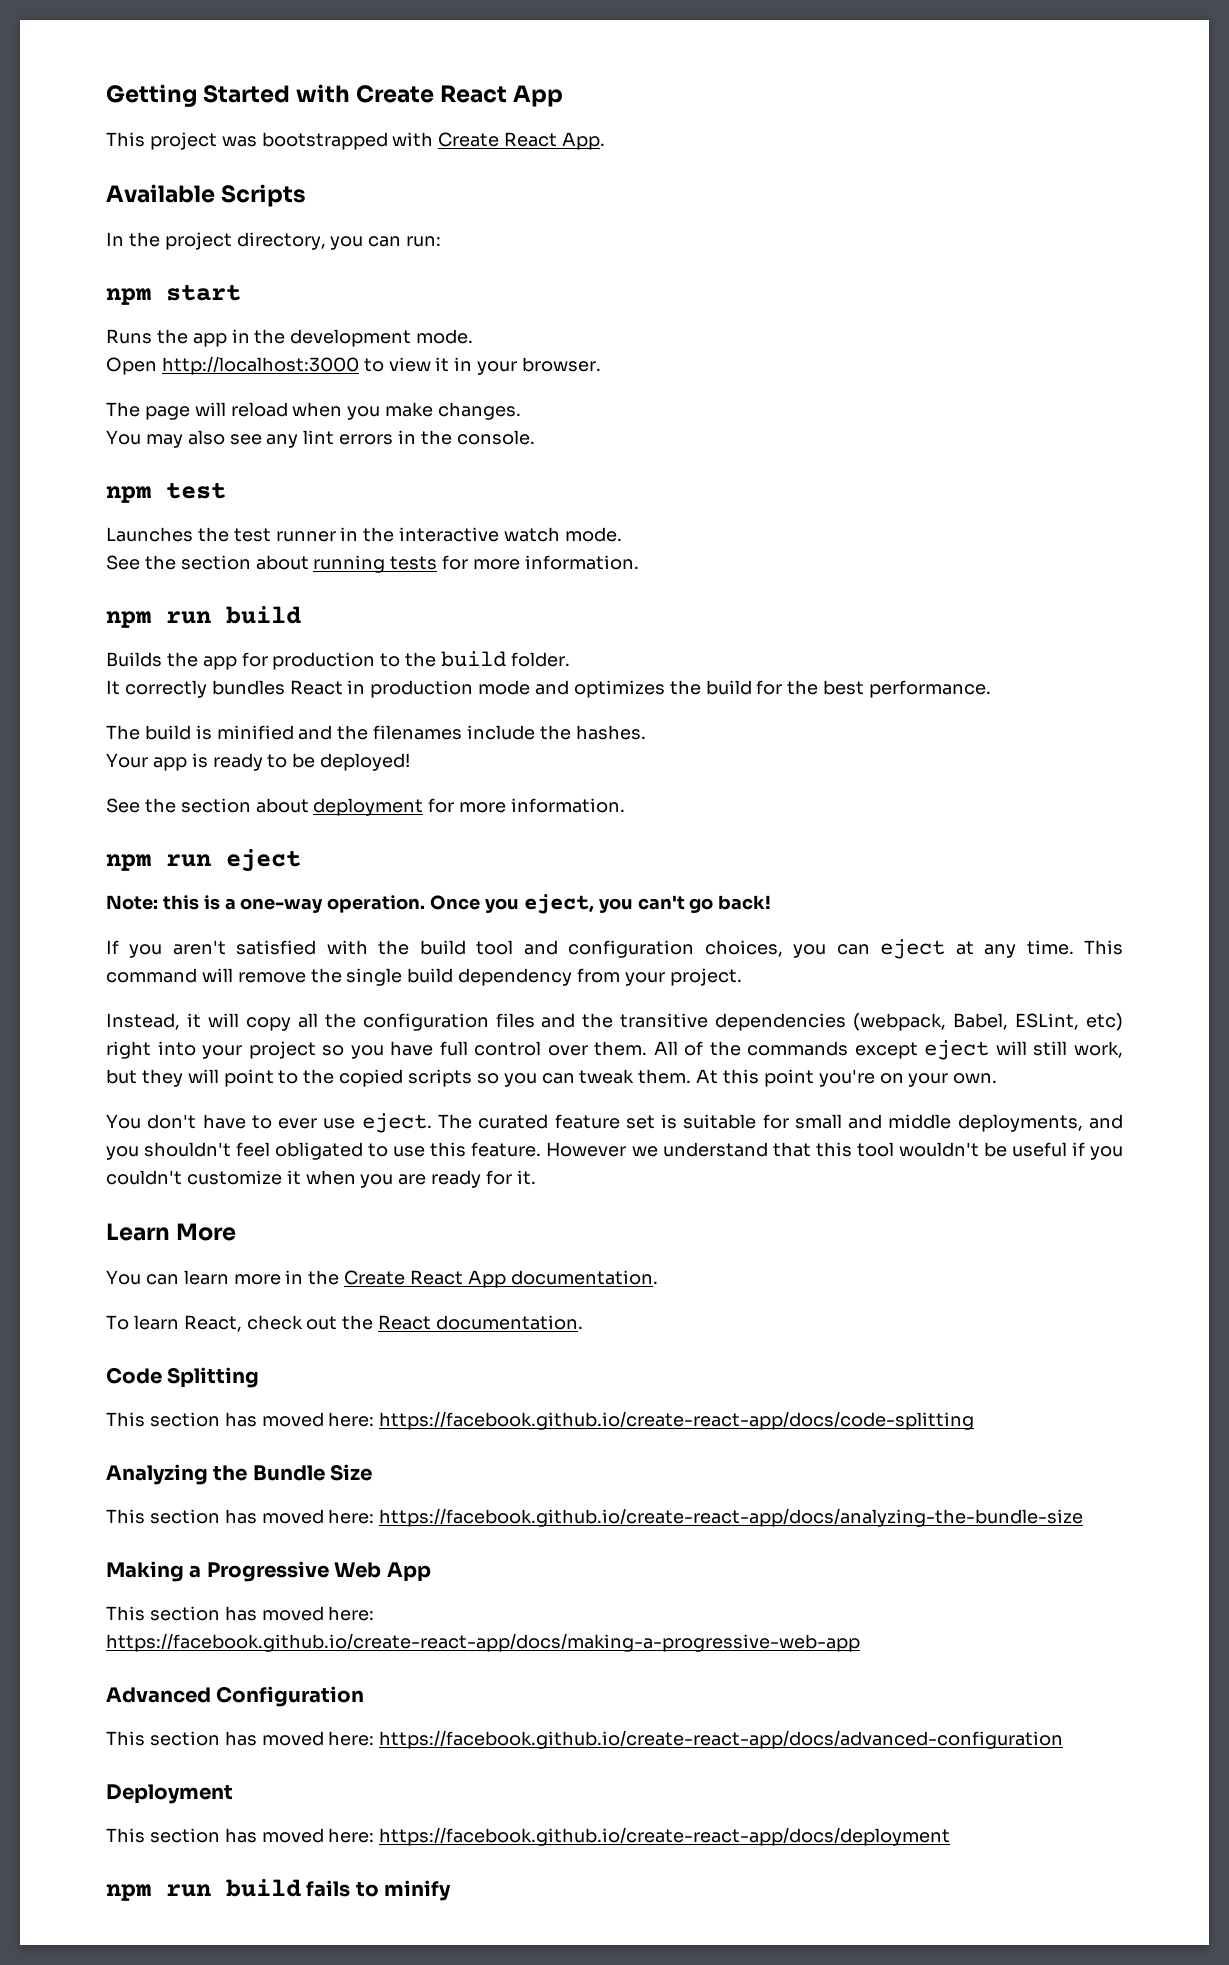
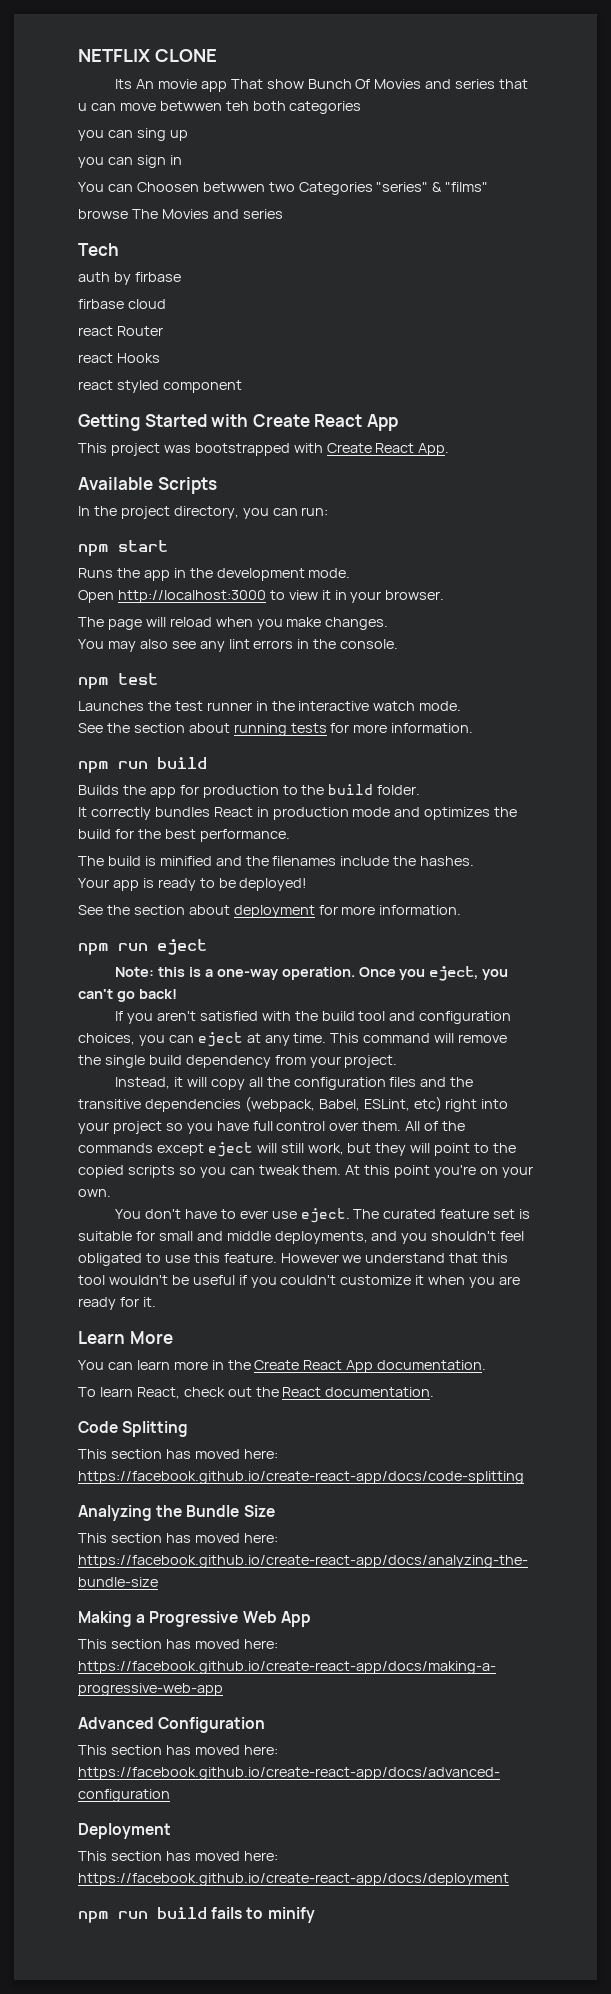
+ NETFLIX CLONE
+ Its An movie app That show Bunch Of Movies and series that u can move betwwen teh both categories
+ you can sing up
+ you can sign in
+ You can Choosen betwwen two Categories "series" & "films"
+ browse The Movies and series
+ Tech
+ auth by firbase
+ firbase cloud
+ react Router
+ react Hooks
+ react styled component

